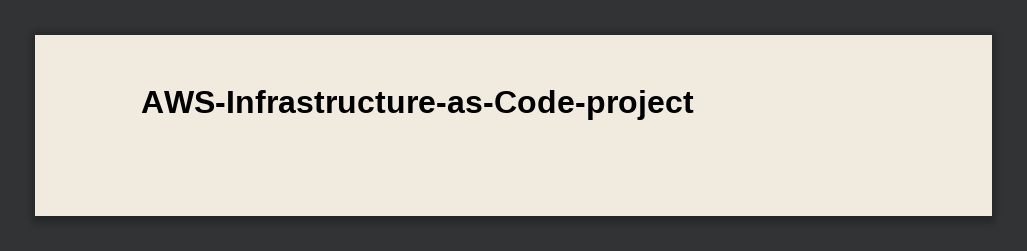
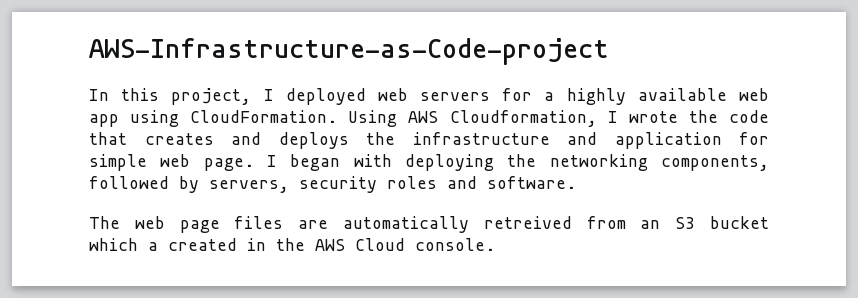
+ In this project, I deployed web servers for a highly available web app using CloudFormation. Using AWS Cloudformation, I wrote the code that creates and deploys the infrastructure and application for simple web page. I began with deploying the networking components, followed by servers, security roles and software.
+ The web page files are automatically retreived from an S3 bucket which a created in the AWS Cloud console.

